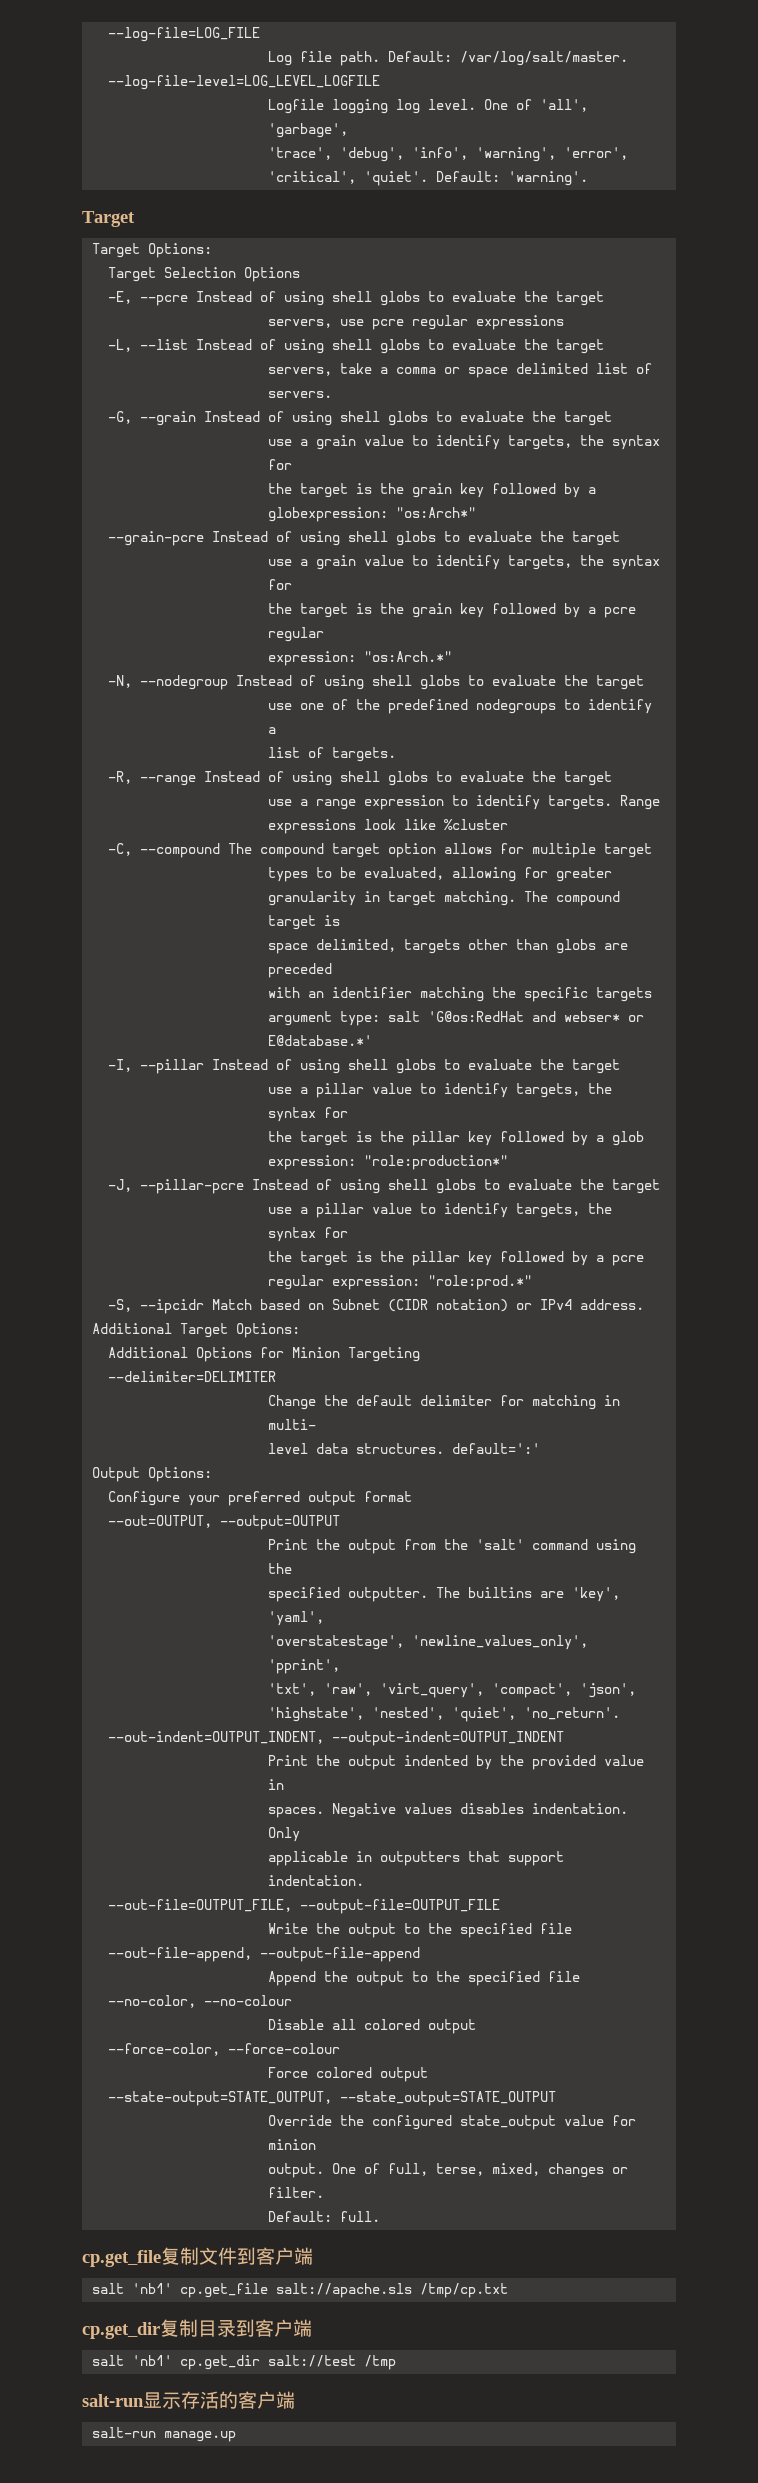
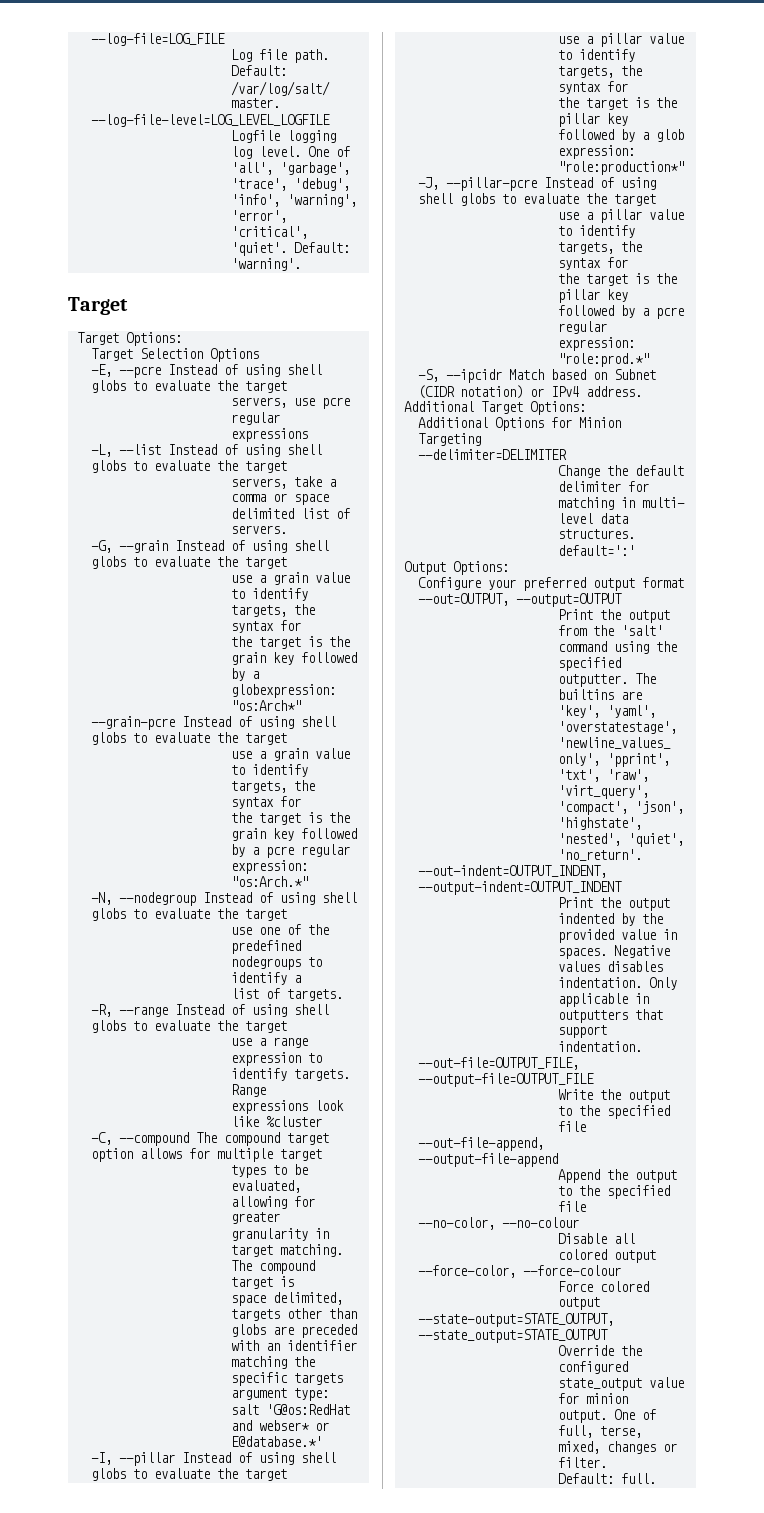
- cp.get_file复制文件到客户端
- salt 'nb1' cp.get_file salt://apache.sls /tmp/cp.txt
- cp.get_dir复制目录到客户端
- salt 'nb1' cp.get_dir salt://test /tmp
- salt-run显示存活的客户端
- salt-run manage.up

